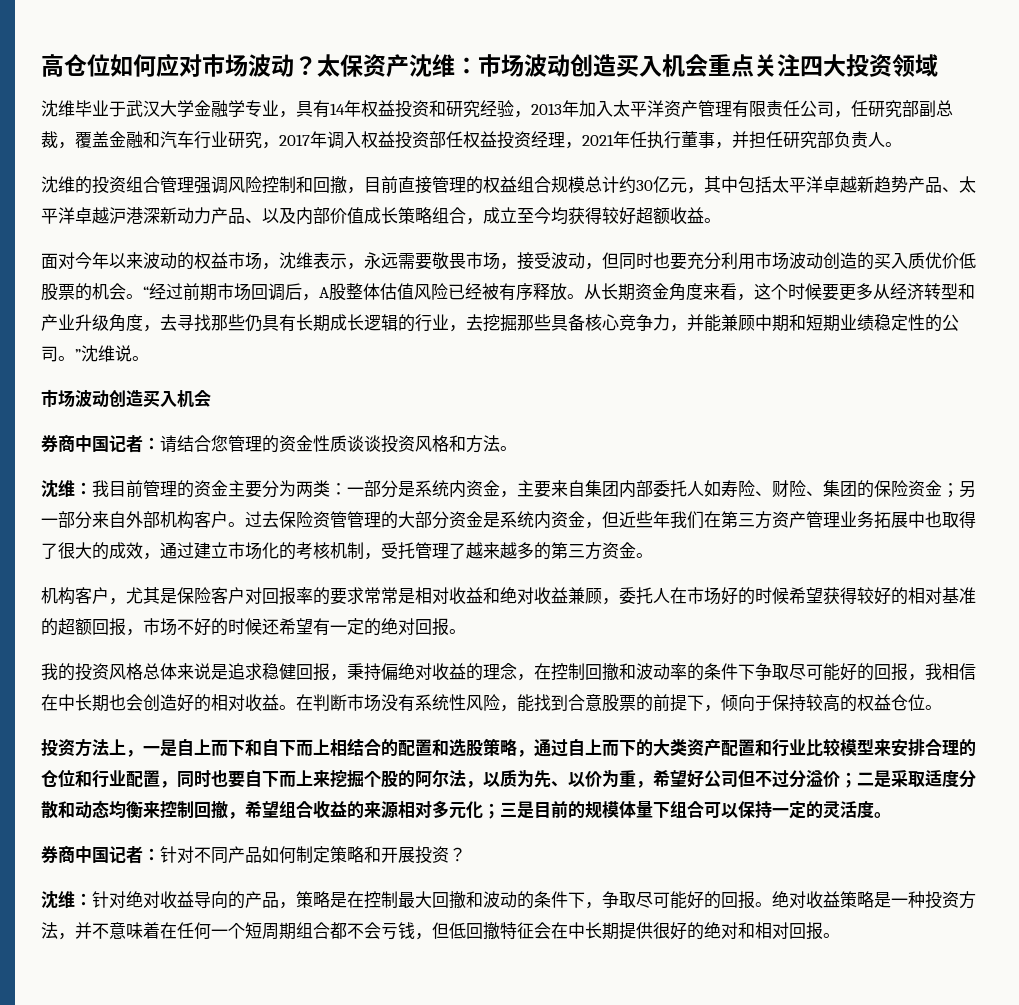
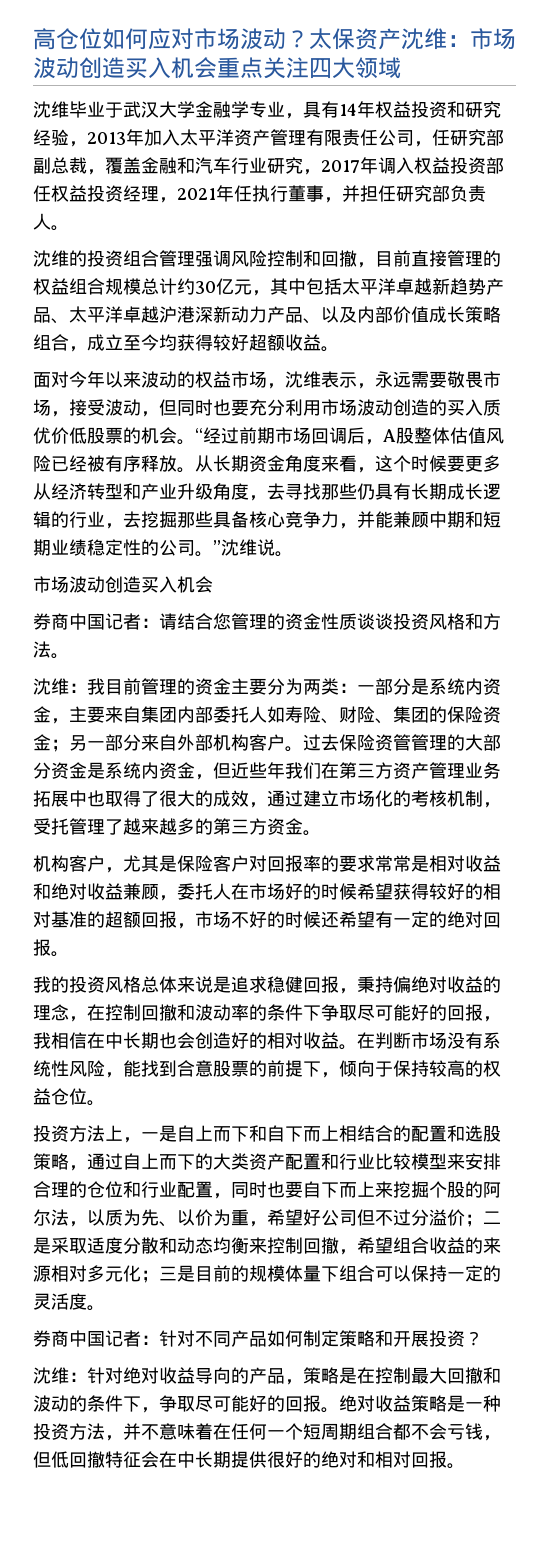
- 太保资产沈维：市场波动创造买入机会重点关注四大投资领域
+ 太保资产沈维：市场波动创造买入机会重点关注四大领域

